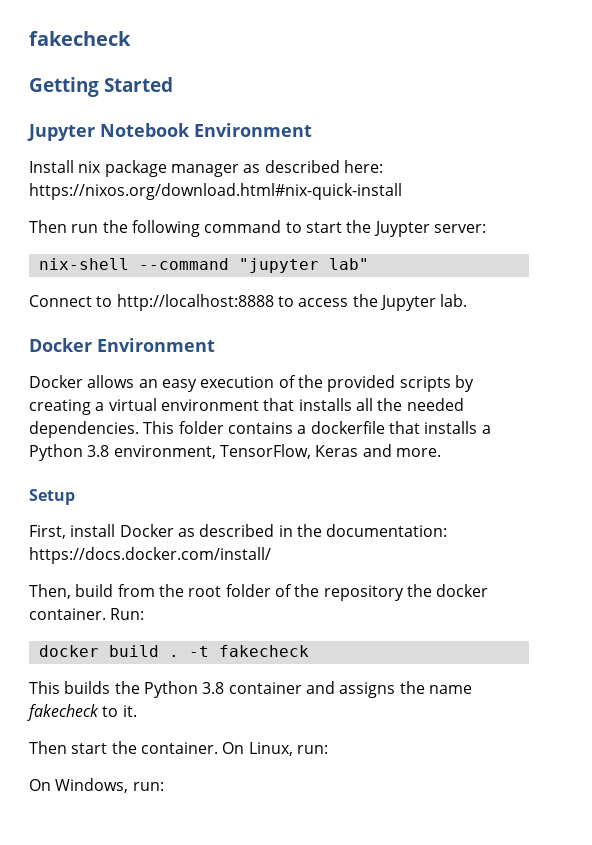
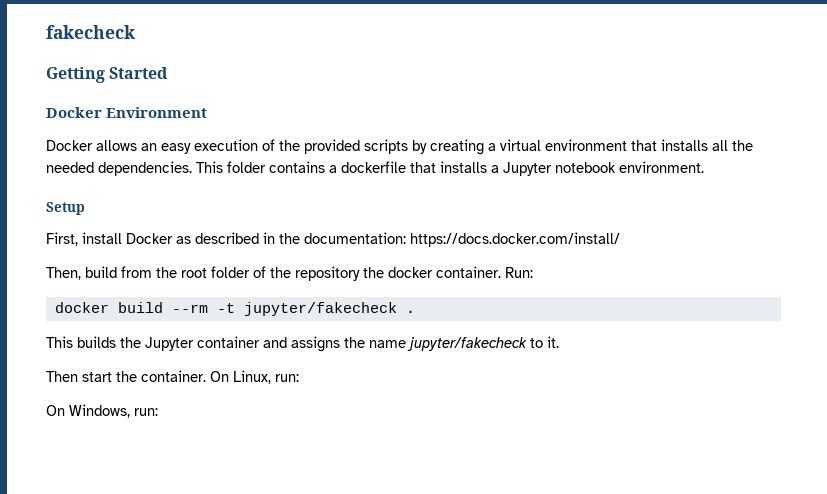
- Jupyter Notebook Environment
- Install nix package manager as described here: https://nixos.org/download.html#nix-quick-install
- Then run the following command to start the Juypter server:
- nix-shell --command "jupyter lab"
- Connect to http://localhost:8888 to access the Jupyter lab.
- This folder contains a dockerfile that installs a Python 3.8 environment, TensorFlow, Keras and more.
+ This folder contains a dockerfile that installs a Jupyter notebook environment.
- docker build . -t fakecheck
+ docker build --rm -t jupyter/fakecheck .
- This builds the Python 3.8 container and assigns the name fakecheck to it.
+ This builds the Jupyter container and assigns the name jupyter/fakecheck to it.

